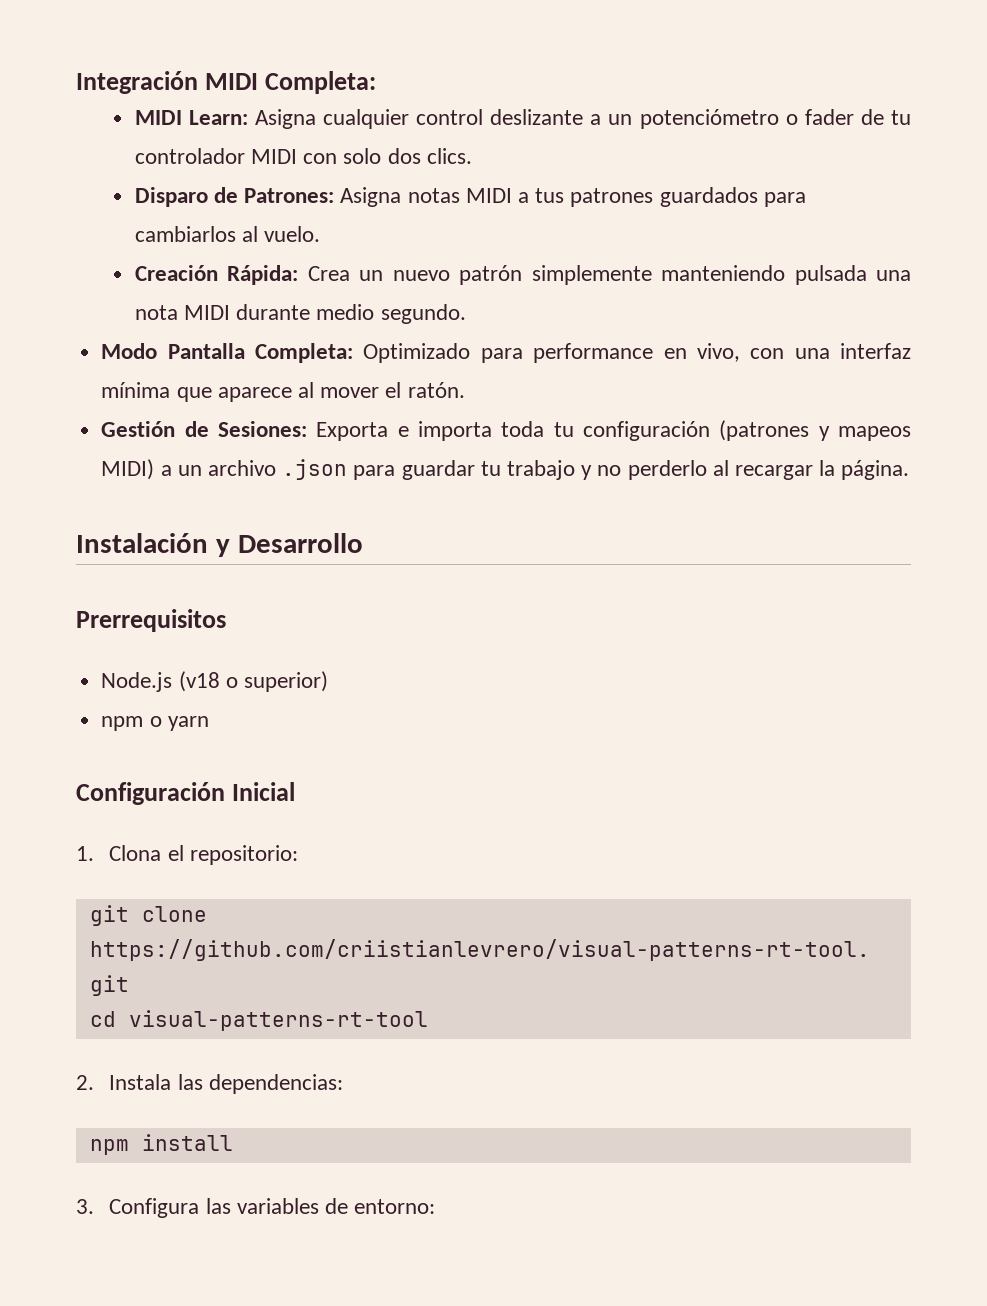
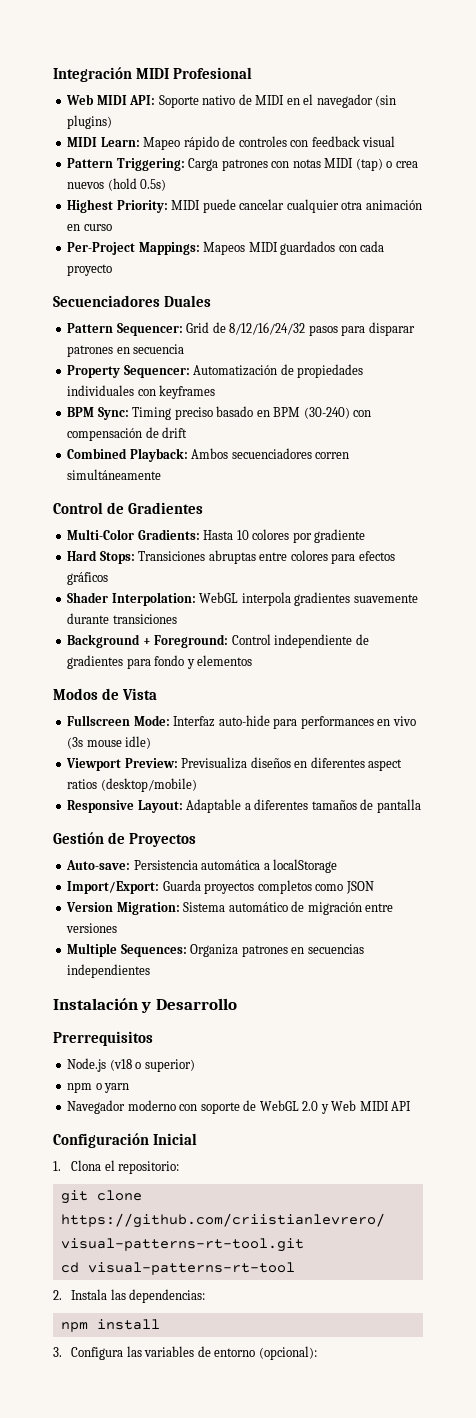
- Integración MIDI Completa:
- MIDI Learn: Asigna cualquier control deslizante a un potenciómetro o fader de tu controlador MIDI con solo dos clics.
- Disparo de Patrones: Asigna notas MIDI a tus patrones guardados para cambiarlos al vuelo.
- Creación Rápida: Crea un nuevo patrón simplemente manteniendo pulsada una nota MIDI durante medio segundo.
- Modo Pantalla Completa: Optimizado para performance en vivo, con una interfaz mínima que aparece al mover el ratón.
- Gestión de Sesiones: Exporta e importa toda tu configuración (patrones y mapeos MIDI) a un archivo .json para guardar tu trabajo y no perderlo al recargar la página.
+ Integración MIDI Profesional
+ Web MIDI API: Soporte nativo de MIDI en el navegador (sin plugins)
+ MIDI Learn: Mapeo rápido de controles con feedback visual
+ Pattern Triggering: Carga patrones con notas MIDI (tap) o crea nuevos (hold 0.5s)
+ Highest Priority: MIDI puede cancelar cualquier otra animación en curso
+ Per-Project Mappings: Mapeos MIDI guardados con cada proyecto
+ Secuenciadores Duales
+ Pattern Sequencer: Grid de 8/12/16/24/32 pasos para disparar patrones en secuencia
+ Property Sequencer: Automatización de propiedades individuales con keyframes
+ BPM Sync: Timing preciso basado en BPM (30-240) con compensación de drift
+ Combined Playback: Ambos secuenciadores corren simultáneamente
+ Control de Gradientes
+ Multi-Color Gradients: Hasta 10 colores por gradiente
+ Hard Stops: Transiciones abruptas entre colores para efectos gráficos
+ Shader Interpolation: WebGL interpola gradientes suavemente durante transiciones
+ Background + Foreground: Control independiente de gradientes para fondo y elementos
+ Modos de Vista
+ Fullscreen Mode: Interfaz auto-hide para performances en vivo (3s mouse idle)
+ Viewport Preview: Previsualiza diseños en diferentes aspect ratios (desktop/mobile)
+ Responsive Layout: Adaptable a diferentes tamaños de pantalla
+ Gestión de Proyectos
+ Auto-save: Persistencia automática a localStorage
+ Import/Export: Guarda proyectos completos como JSON
+ Version Migration: Sistema automático de migración entre versiones
+ Multiple Sequences: Organiza patrones en secuencias independientes
+ Navegador moderno con soporte de WebGL 2.0 y Web MIDI API
- 3. Configura las variables de entorno:
+ 3. Configura las variables de entorno (opcional):

